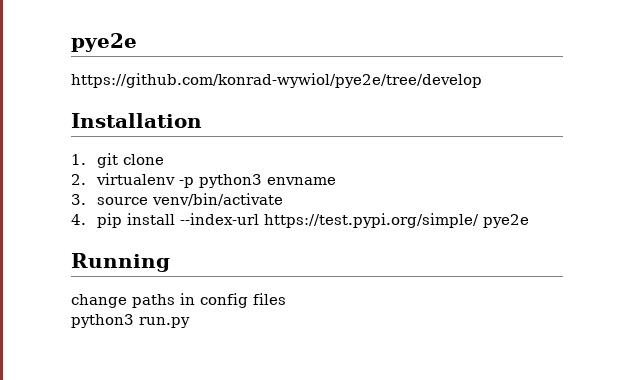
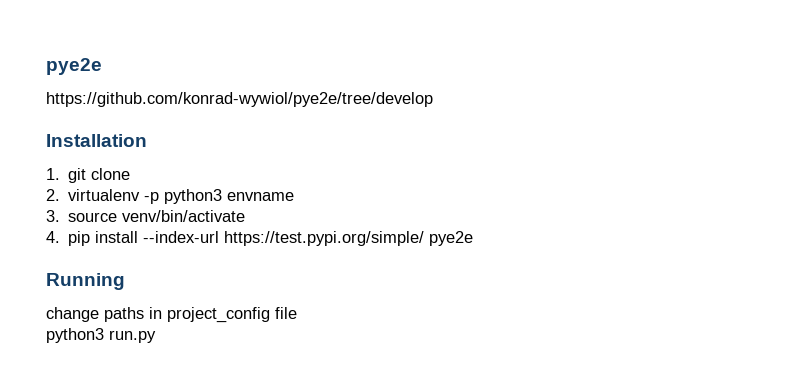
- change paths in config files
+ change paths in project_config file

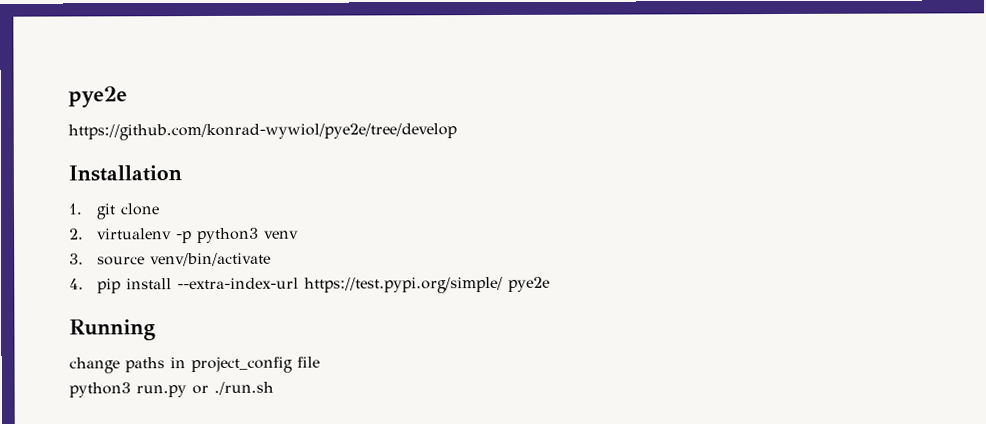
- 2. virtualenv -p python3 envname
+ 2. virtualenv -p python3 venv
- 4. pip install --index-url https://test.pypi.org/simple/ pye2e
+ 4. pip install --extra-index-url https://test.pypi.org/simple/ pye2e
- python3 run.py
+ python3 run.py or ./run.sh

